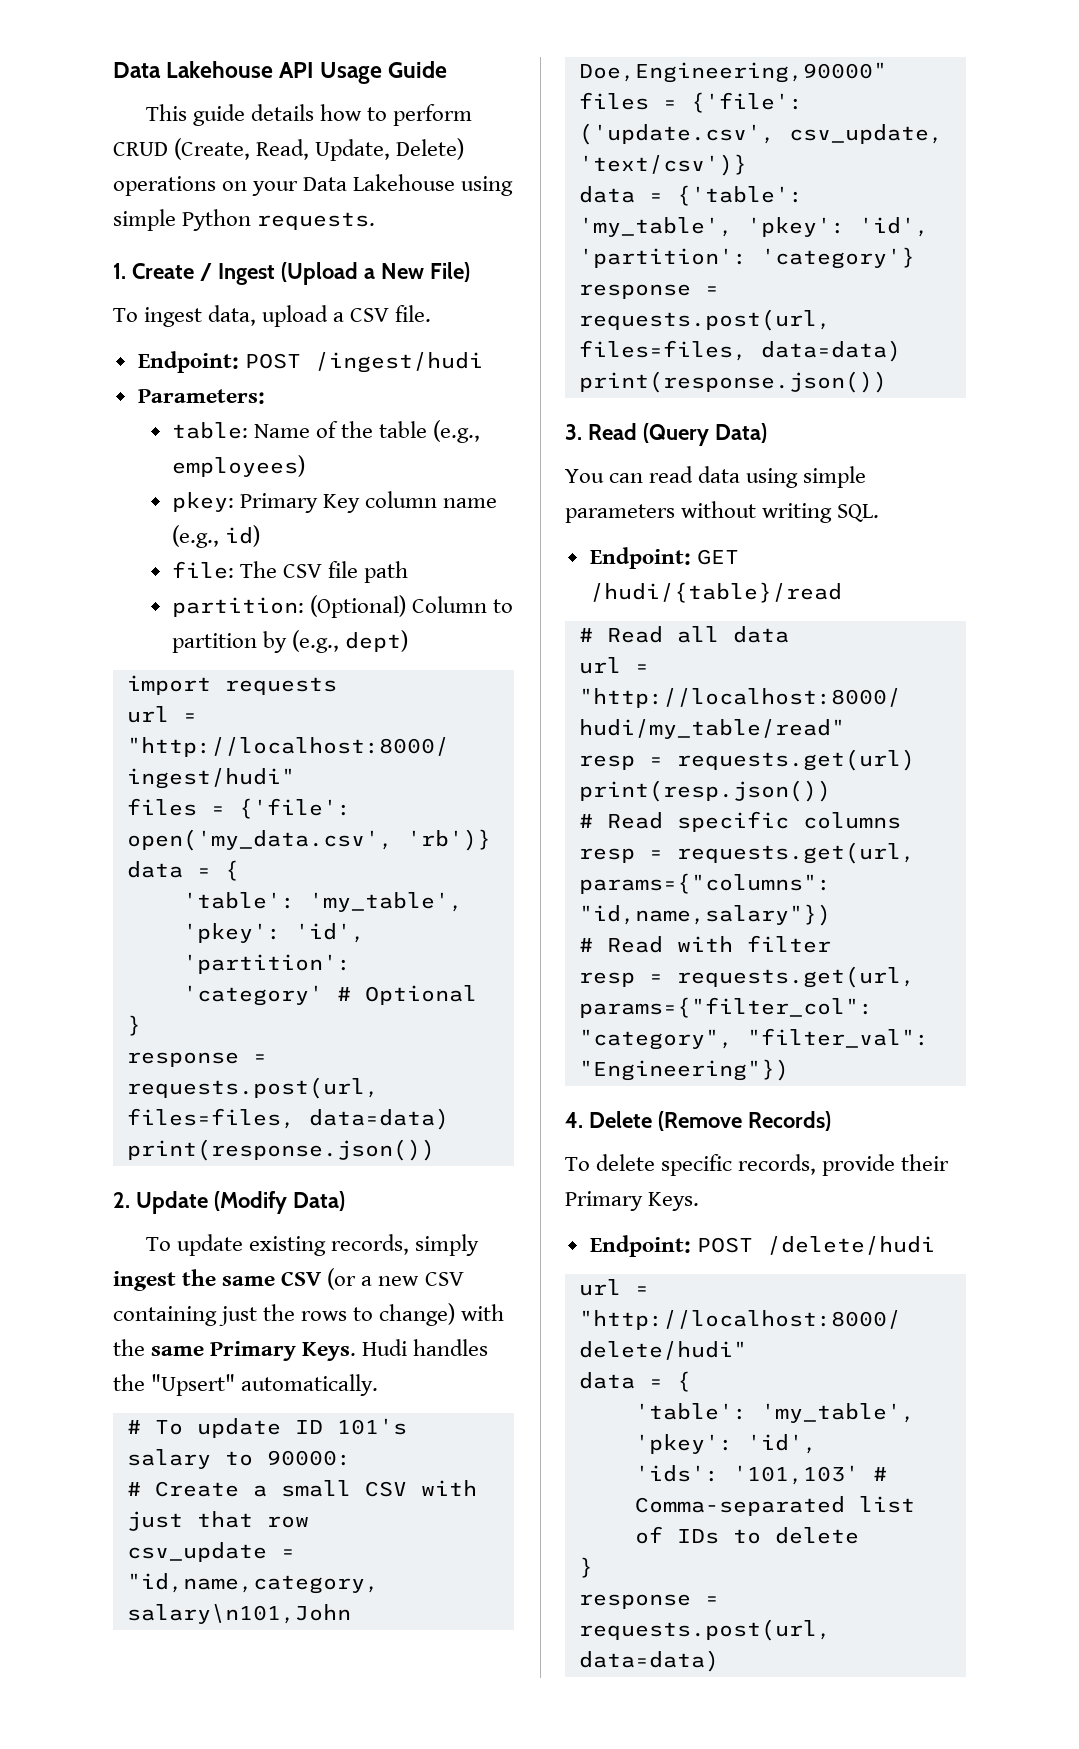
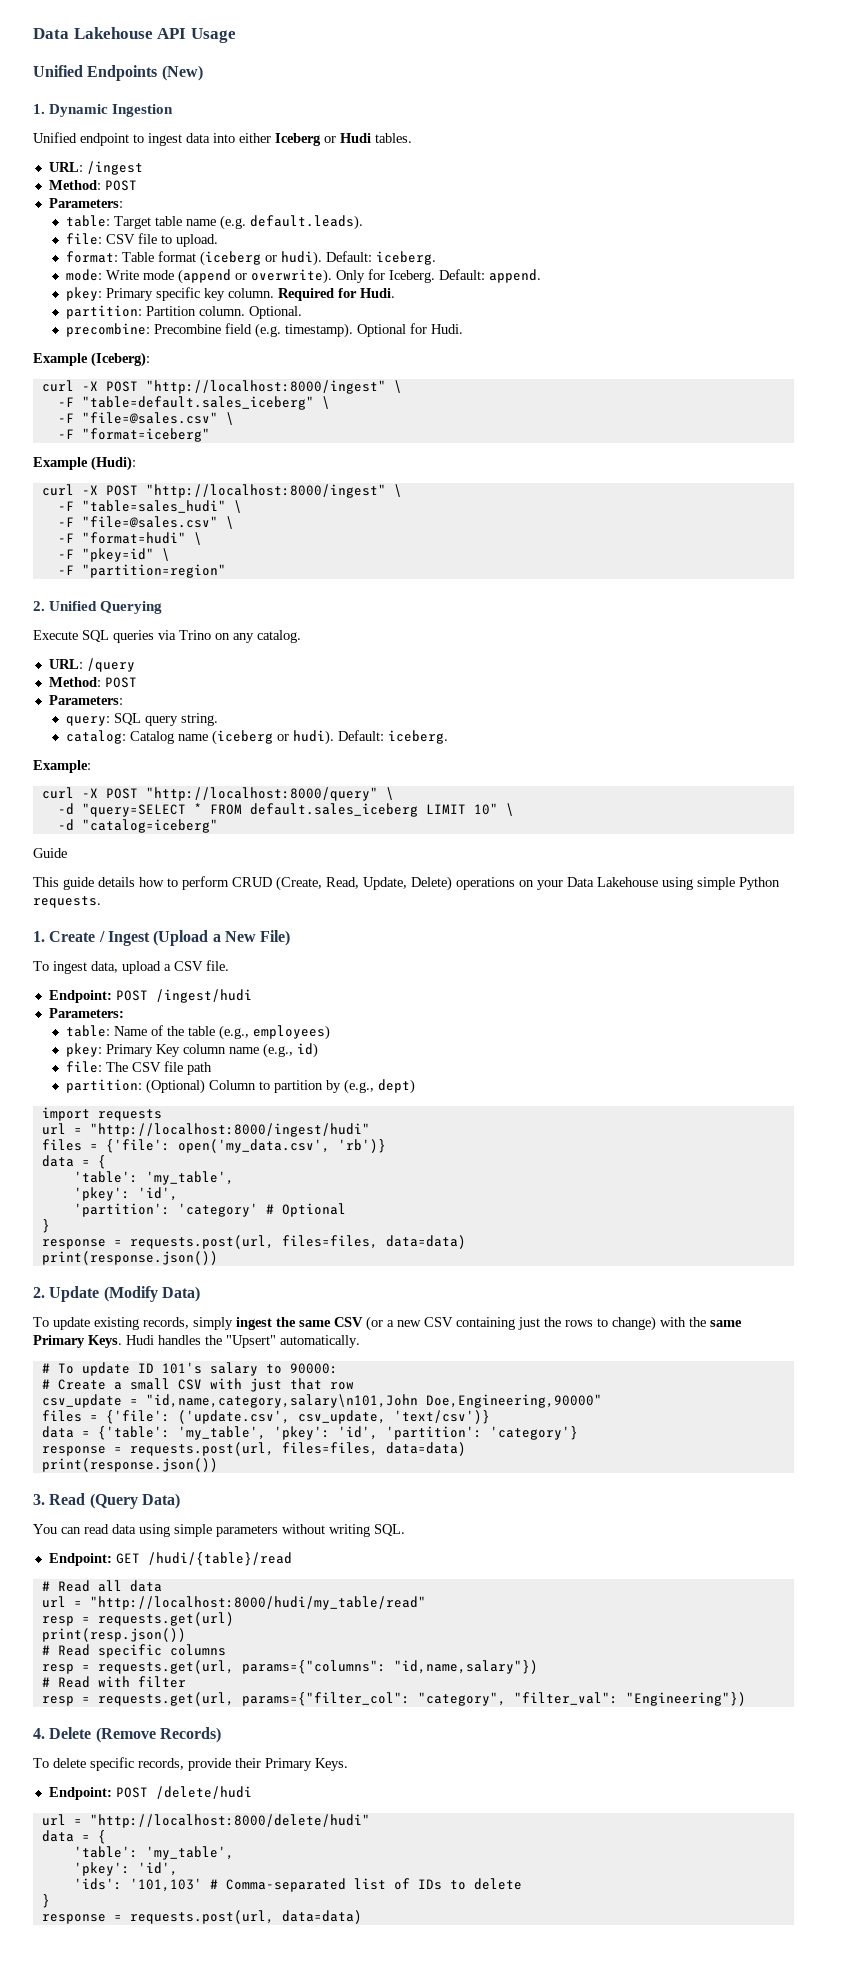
- Data Lakehouse API Usage Guide
+ Data Lakehouse API Usage
+ Unified Endpoints (New)
+ 1. Dynamic Ingestion
+ Unified endpoint to ingest data into either Iceberg or Hudi tables.
+ URL: /ingest
+ Method: POST
+ Parameters:
+ table: Target table name (e.g. default.leads).
+ file: CSV file to upload.
+ format: Table format (iceberg or hudi). Default: iceberg.
+ mode: Write mode (append or overwrite). Only for Iceberg. Default: append.
+ pkey: Primary specific key column. Required for Hudi.
+ partition: Partition column. Optional.
+ precombine: Precombine field (e.g. timestamp). Optional for Hudi.
+ Example (Iceberg):
+ curl -X POST "http://localhost:8000/ingest" \
+ -F "table=default.sales_iceberg" \
+ -F "file=@sales.csv" \
+ -F "format=iceberg"
+ Example (Hudi):
+ curl -X POST "http://localhost:8000/ingest" \
+ -F "table=sales_hudi" \
+ -F "file=@sales.csv" \
+ -F "format=hudi" \
+ -F "pkey=id" \
+ -F "partition=region"
+ 2. Unified Querying
+ Execute SQL queries via Trino on any catalog.
+ URL: /query
+ Method: POST
+ Parameters:
+ query: SQL query string.
+ catalog: Catalog name (iceberg or hudi). Default: iceberg.
+ Example:
+ curl -X POST "http://localhost:8000/query" \
+ -d "query=SELECT * FROM default.sales_iceberg LIMIT 10" \
+ -d "catalog=iceberg"
+ Guide

